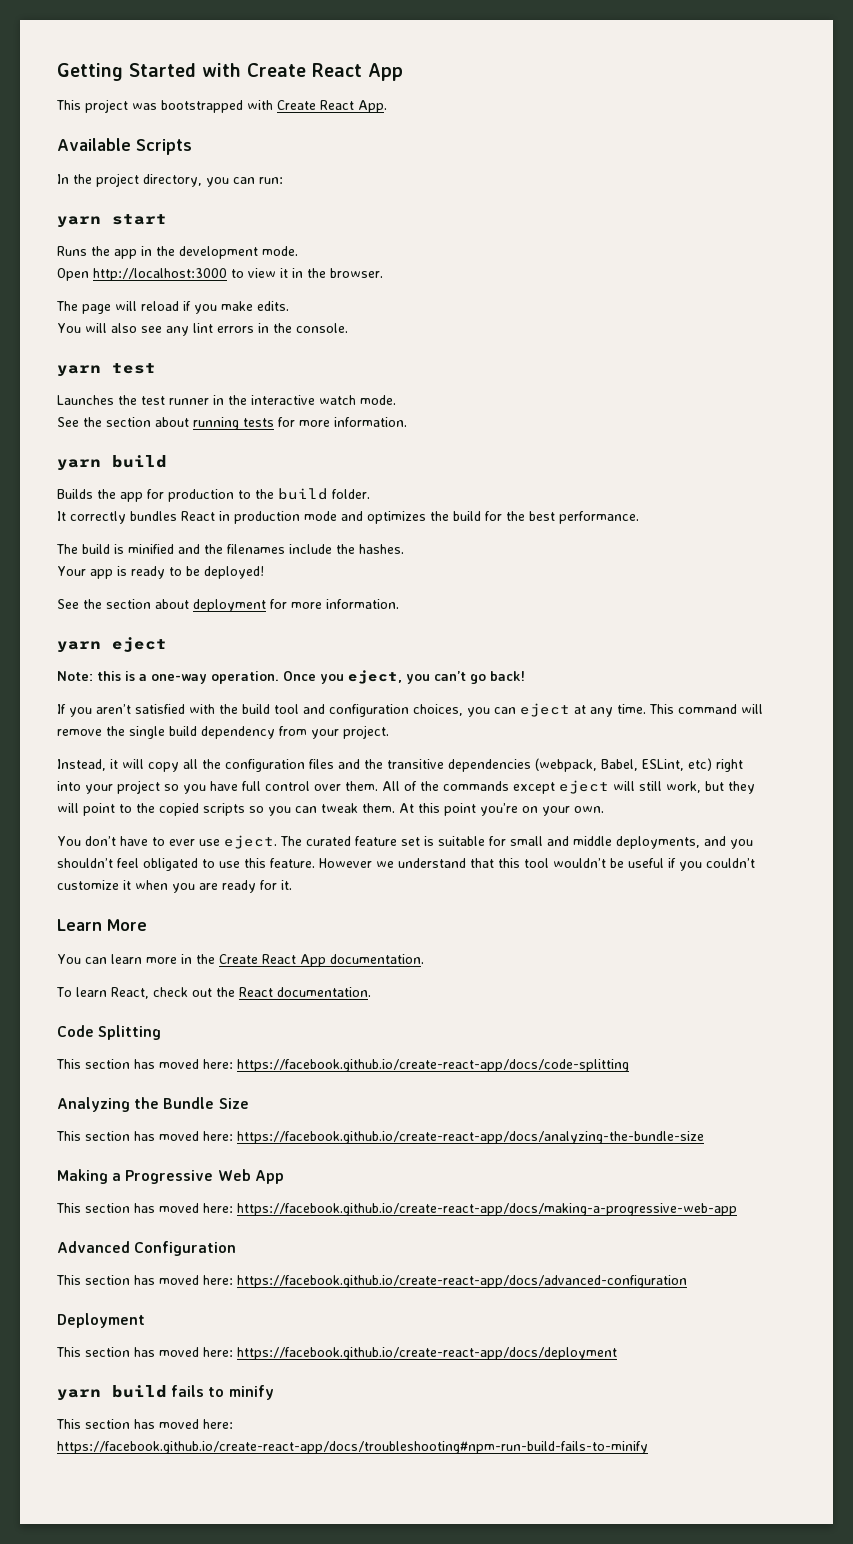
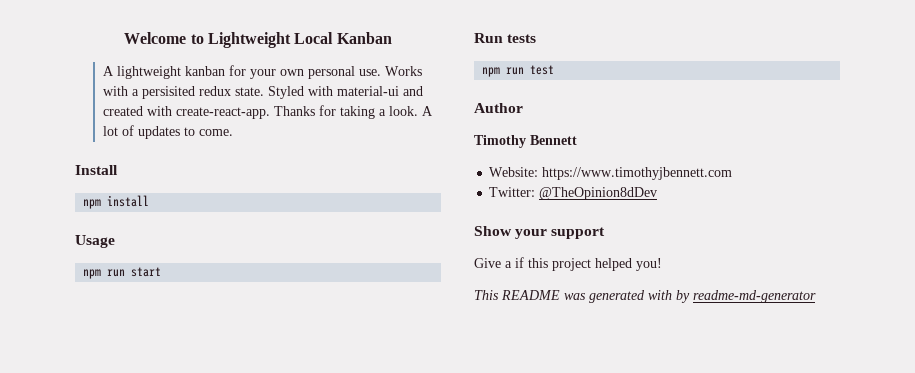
- Getting Started with Create React App
- This project was bootstrapped with Create React App.
- Available Scripts
- In the project directory, you can run:
- yarn start
- Runs the app in the development mode.
- Open http://localhost:3000 to view it in the browser.
- The page will reload if you make edits.
- You will also see any lint errors in the console.
- yarn test
- Launches the test runner in the interactive watch mode.
- See the section about running tests for more information.
- yarn build
- Builds the app for production to the build folder.
- It correctly bundles React in production mode and optimizes the build for the best performance.
- The build is minified and the filenames include the hashes.
- Your app is ready to be deployed!
- See the section about deployment for more information.
- yarn eject
- Note: this is a one-way operation. Once you eject, you can’t go back!
- If you aren’t satisfied with the build tool and configuration choices, you can eject at any time. This command will remove the single build dependency from your project.
- Instead, it will copy all the configuration files and the transitive dependencies (webpack, Babel, ESLint, etc) right into your project so you have full control over them. All of the commands except eject will still work, but they will point to the copied scripts so you can tweak them. At this point you’re on your own.
- You don’t have to ever use eject. The curated feature set is suitable for small and middle deployments, and you shouldn’t feel obligated to use this feature. However we understand that this tool wouldn’t be useful if you couldn’t customize it when you are ready for it.
- Learn More
- You can learn more in the Create React App documentation.
- To learn React, check out the React documentation.
- Code Splitting
- This section has moved here: https://facebook.github.io/create-react-app/docs/code-splitting
- Analyzing the Bundle Size
- This section has moved here: https://facebook.github.io/create-react-app/docs/analyzing-the-bundle-size
- Making a Progressive Web App
- This section has moved here: https://facebook.github.io/create-react-app/docs/making-a-progressive-web-app
- Advanced Configuration
- This section has moved here: https://facebook.github.io/create-react-app/docs/advanced-configuration
- Deployment
- This section has moved here: https://facebook.github.io/create-react-app/docs/deployment
- yarn build fails to minify
- This section has moved here: https://facebook.github.io/create-react-app/docs/troubleshooting#npm-run-build-fails-to-minify
+ Welcome to Lightweight Local Kanban
+ A lightweight kanban for your own personal use. Works with a persisited redux state. Styled with material-ui and created with create-react-app. Thanks for taking a look. A lot of updates to come.
+ Install
+ npm install
+ Usage
+ npm run start
+ Run tests
+ npm run test
+ Author
+ Timothy Bennett
+ Website: https://www.timothyjbennett.com
+ Twitter: @TheOpinion8dDev
+ Show your support
+ Give a if this project helped you!
+ This README was generated with by readme-md-generator

